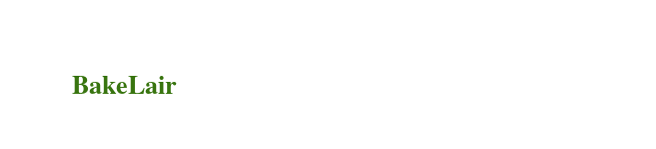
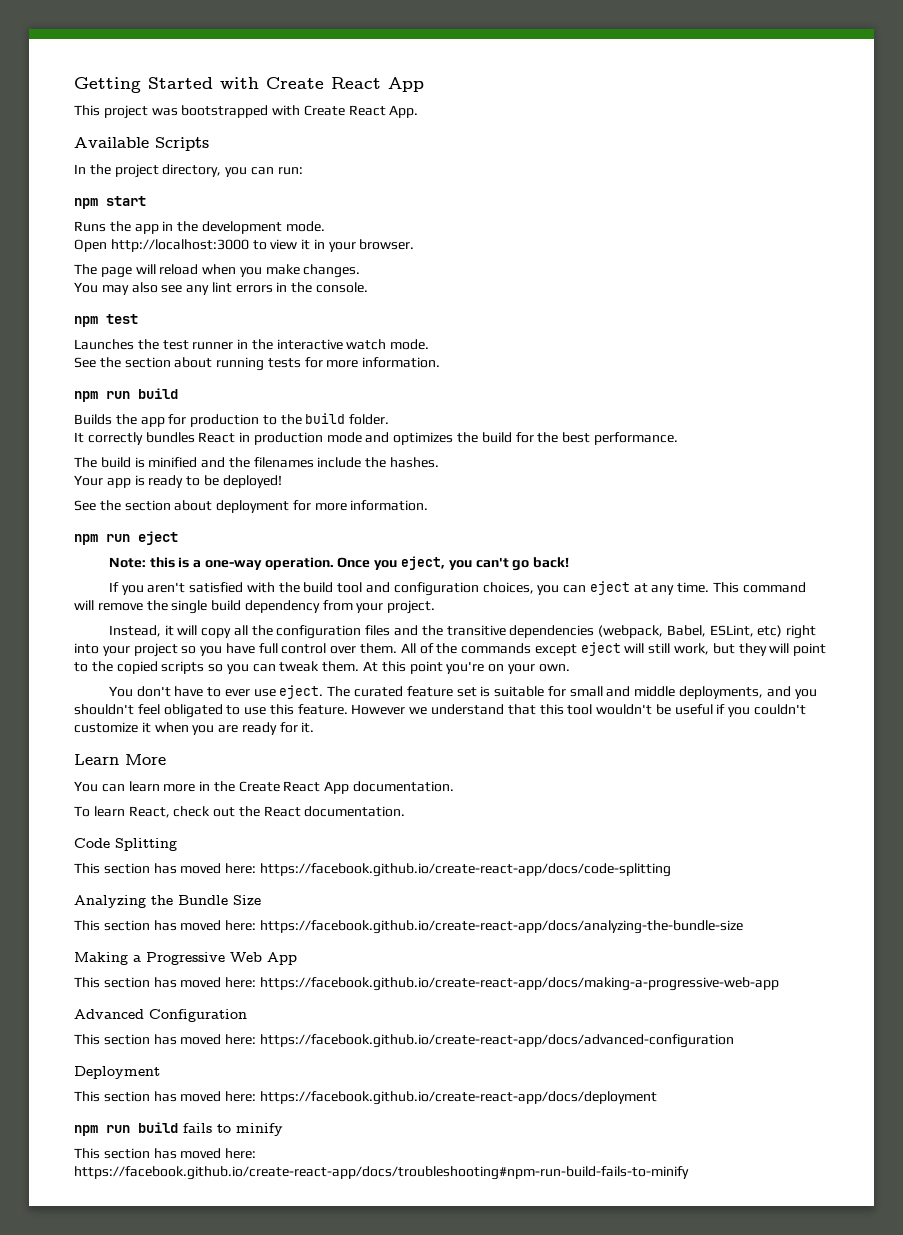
- BakeLair
+ Getting Started with Create React App
+ This project was bootstrapped with Create React App.
+ Available Scripts
+ In the project directory, you can run:
+ npm start
+ Runs the app in the development mode.
+ Open http://localhost:3000 to view it in your browser.
+ The page will reload when you make changes.
+ You may also see any lint errors in the console.
+ npm test
+ Launches the test runner in the interactive watch mode.
+ See the section about running tests for more information.
+ npm run build
+ Builds the app for production to the build folder.
+ It correctly bundles React in production mode and optimizes the build for the best performance.
+ The build is minified and the filenames include the hashes.
+ Your app is ready to be deployed!
+ See the section about deployment for more information.
+ npm run eject
+ Note: this is a one-way operation. Once you eject, you can't go back!
+ If you aren't satisfied with the build tool and configuration choices, you can eject at any time. This command will remove the single build dependency from your project.
+ Instead, it will copy all the configuration files and the transitive dependencies (webpack, Babel, ESLint, etc) right into your project so you have full control over them. All of the commands except eject will still work, but they will point to the copied scripts so you can tweak them. At this point you're on your own.
+ You don't have to ever use eject. The curated feature set is suitable for small and middle deployments, and you shouldn't feel obligated to use this feature. However we understand that this tool wouldn't be useful if you couldn't customize it when you are ready for it.
+ Learn More
+ You can learn more in the Create React App documentation.
+ To learn React, check out the React documentation.
+ Code Splitting
+ This section has moved here: https://facebook.github.io/create-react-app/docs/code-splitting
+ Analyzing the Bundle Size
+ This section has moved here: https://facebook.github.io/create-react-app/docs/analyzing-the-bundle-size
+ Making a Progressive Web App
+ This section has moved here: https://facebook.github.io/create-react-app/docs/making-a-progressive-web-app
+ Advanced Configuration
+ This section has moved here: https://facebook.github.io/create-react-app/docs/advanced-configuration
+ Deployment
+ This section has moved here: https://facebook.github.io/create-react-app/docs/deployment
+ npm run build fails to minify
+ This section has moved here: https://facebook.github.io/create-react-app/docs/troubleshooting#npm-run-build-fails-to-minify

